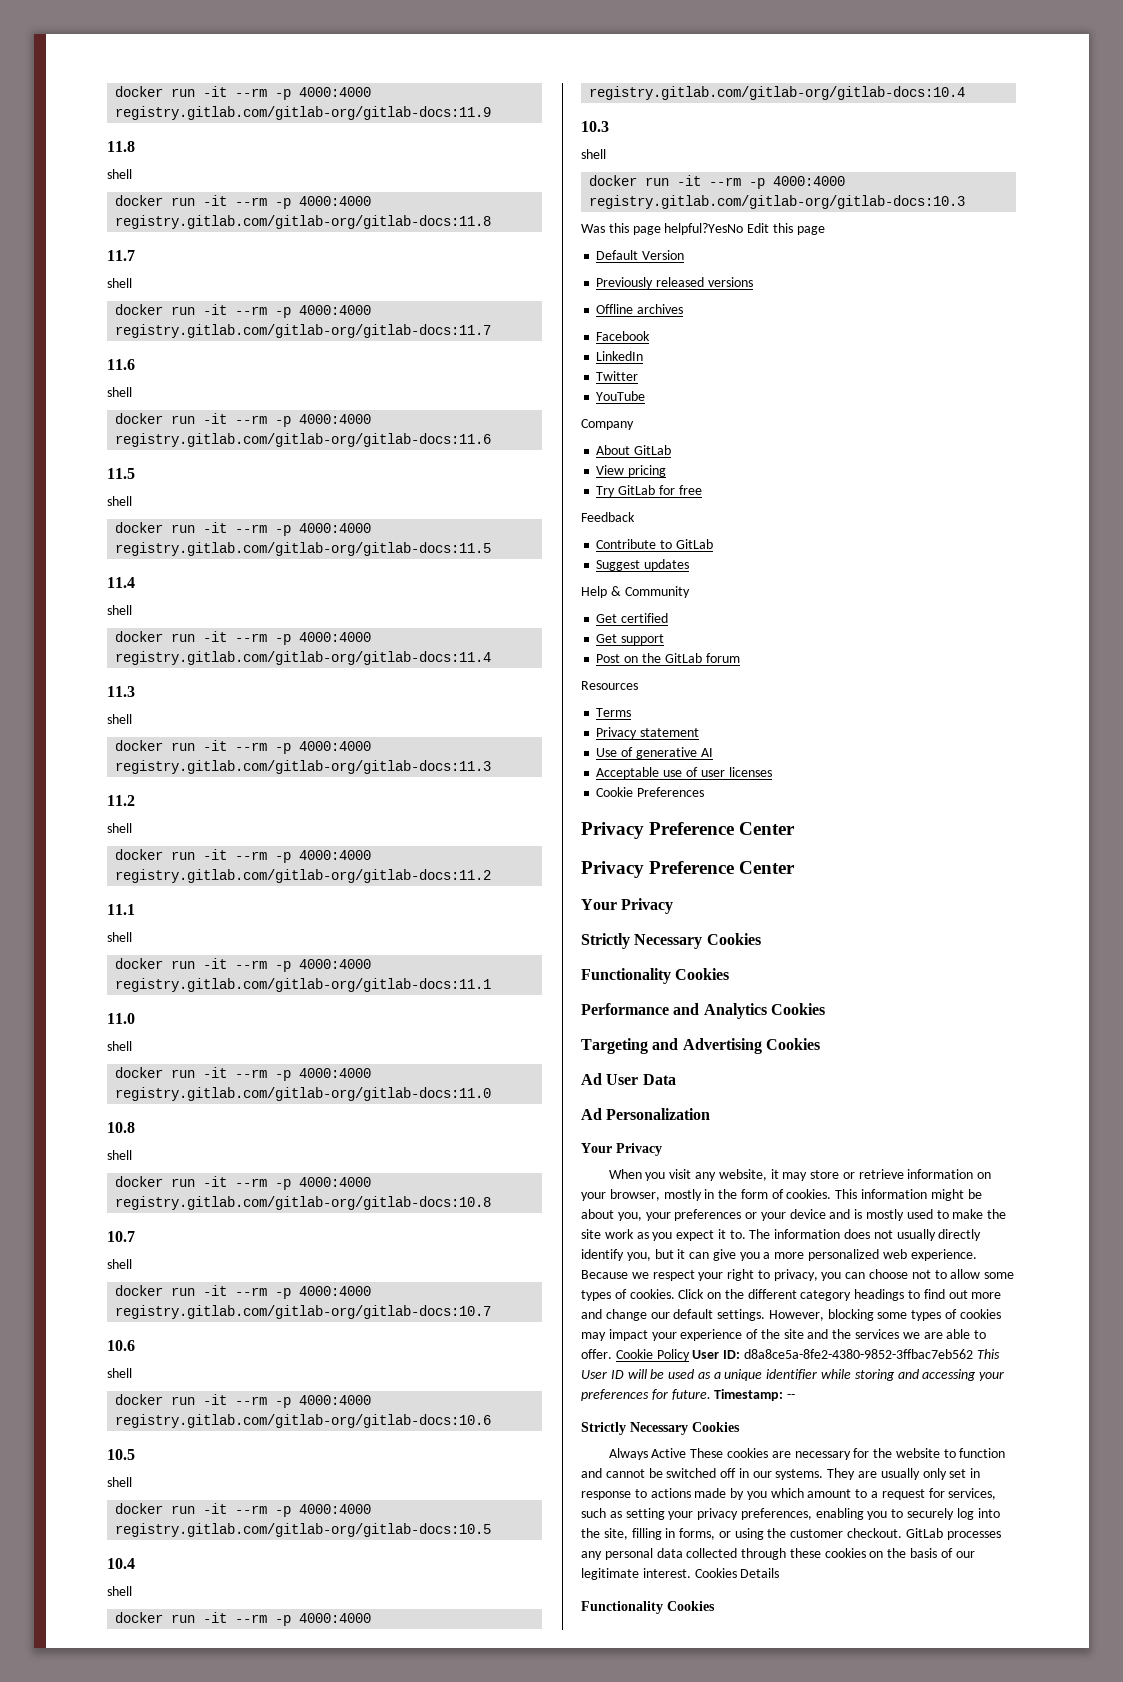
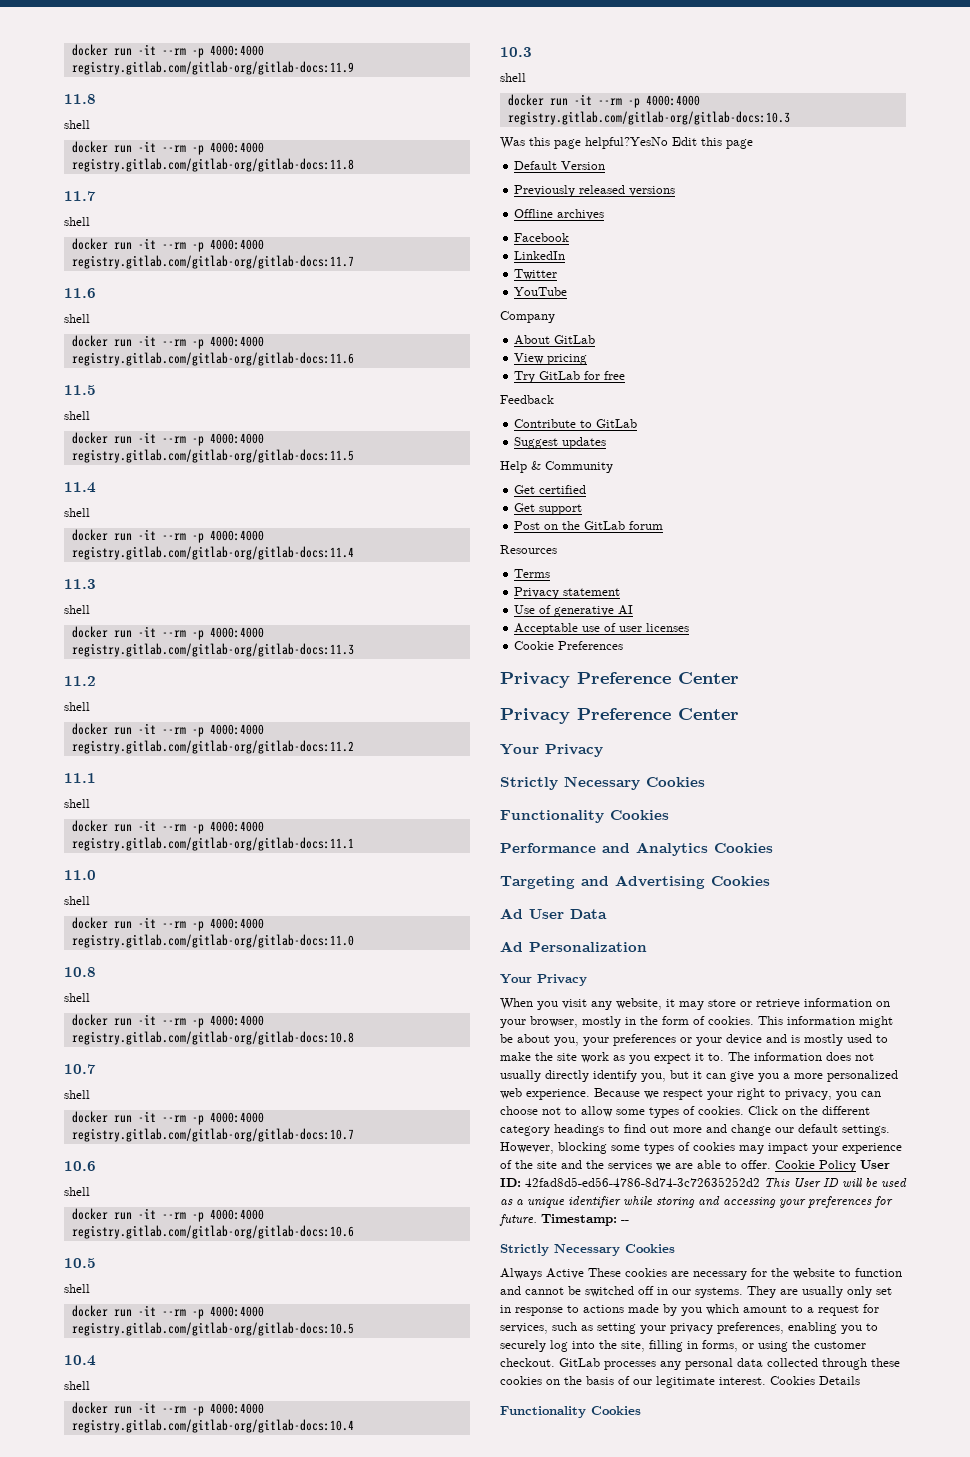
- Cookie Policy User ID: d8a8ce5a-8fe2-4380-9852-3ffbac7eb562 This User ID will be used as a unique identifier while storing and accessing your preferences for future.
+ Cookie Policy User ID: 42fad8d5-ed56-4786-8d74-3c72635252d2 This User ID will be used as a unique identifier while storing and accessing your preferences for future.

